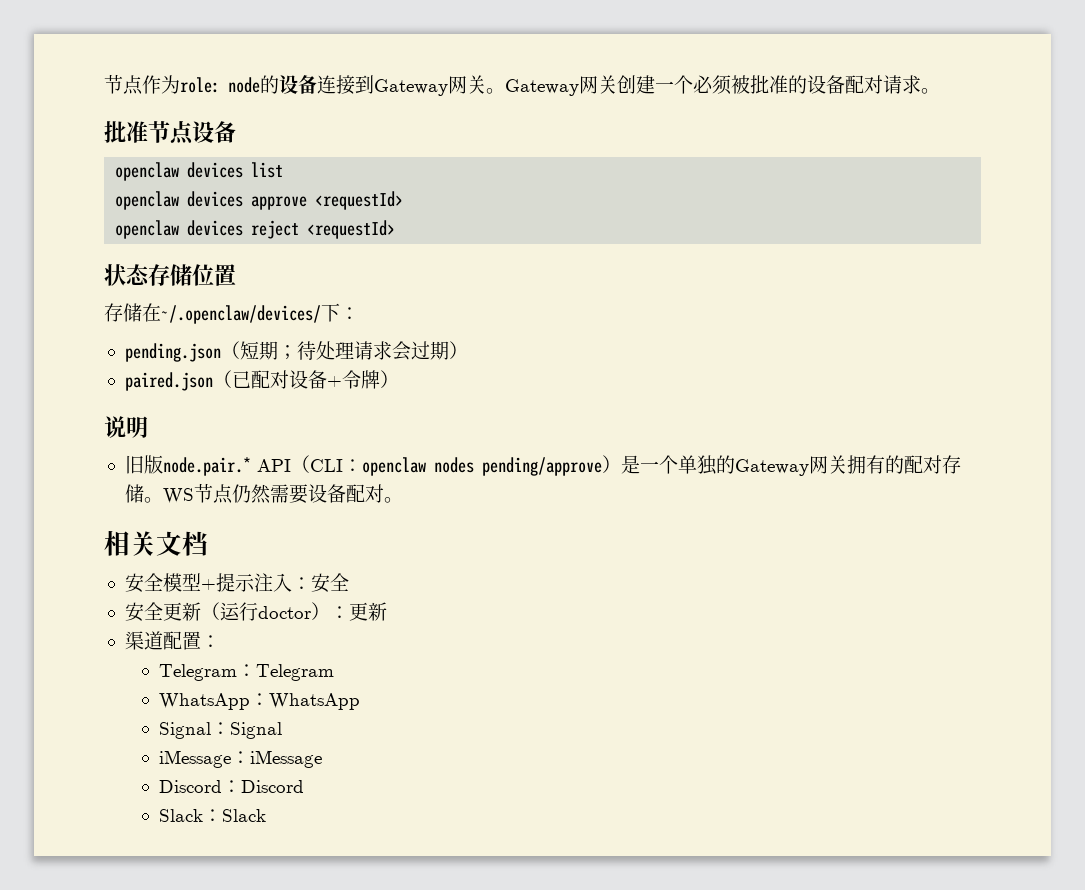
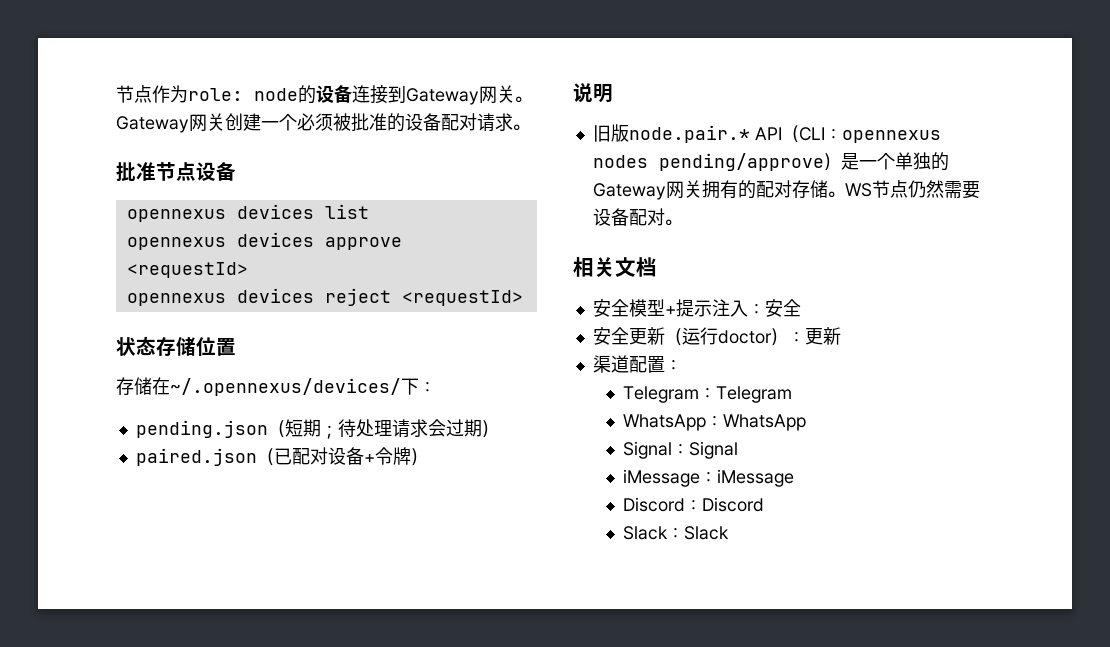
- openclaw devices list
+ opennexus devices list
- openclaw devices approve <requestId>
+ opennexus devices approve <requestId>
- openclaw devices reject <requestId>
+ opennexus devices reject <requestId>
- 存储在~/.openclaw/devices/下：
+ 存储在~/.opennexus/devices/下：
- 旧版node.pair.* API（CLI：openclaw nodes pending/approve）是一个单独的Gateway网关拥有的配对存储。
+ 旧版node.pair.* API（CLI：opennexus nodes pending/approve）是一个单独的Gateway网关拥有的配对存储。

